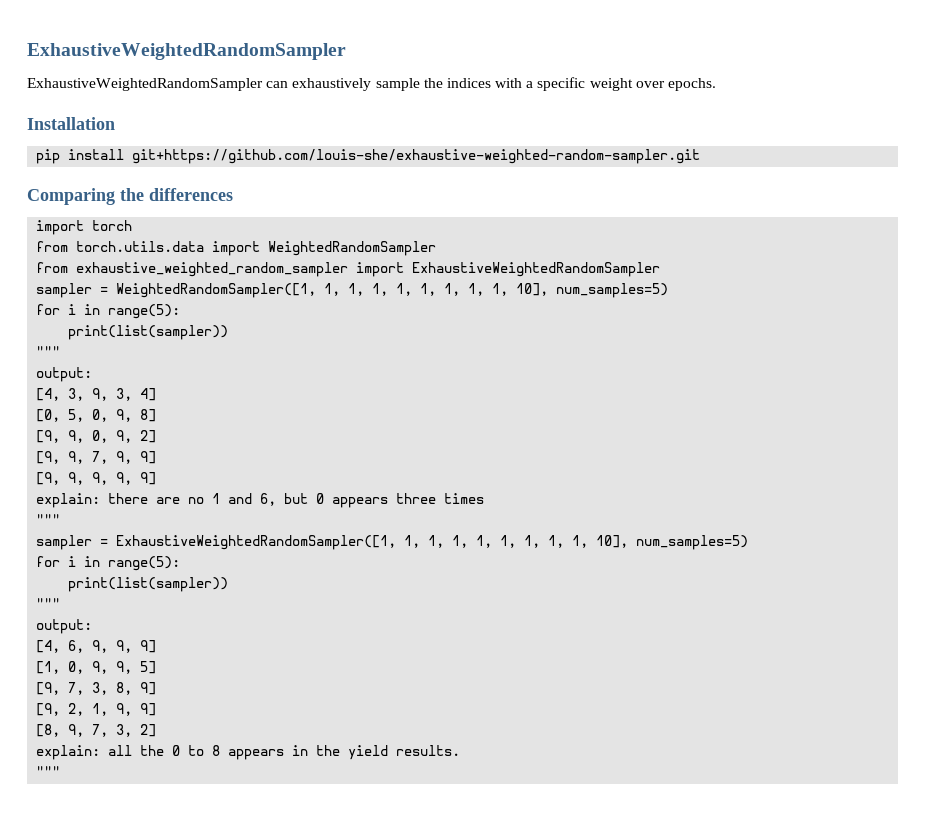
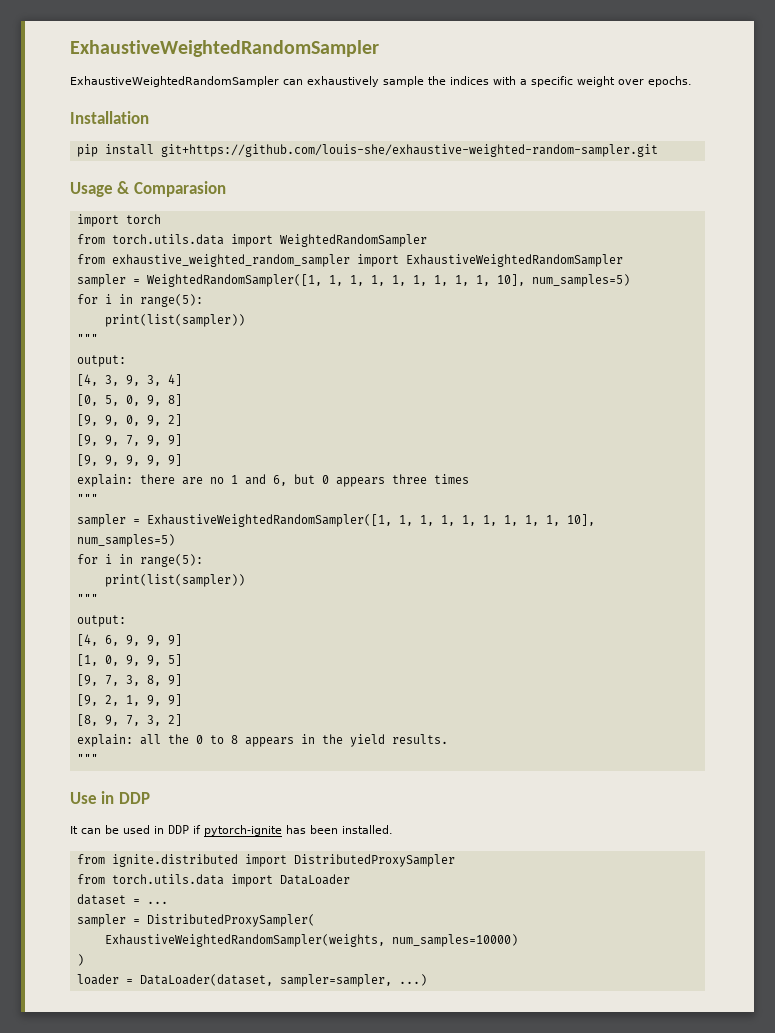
- Comparing the differences
+ Usage & Comparasion
+ Use in DDP
+ It can be used in DDP if pytorch-ignite has been installed.
+ from ignite.distributed import DistributedProxySampler
+ from torch.utils.data import DataLoader
+ dataset = ...
+ sampler = DistributedProxySampler(
+ ExhaustiveWeightedRandomSampler(weights, num_samples=10000)
+ )
+ loader = DataLoader(dataset, sampler=sampler, ...)

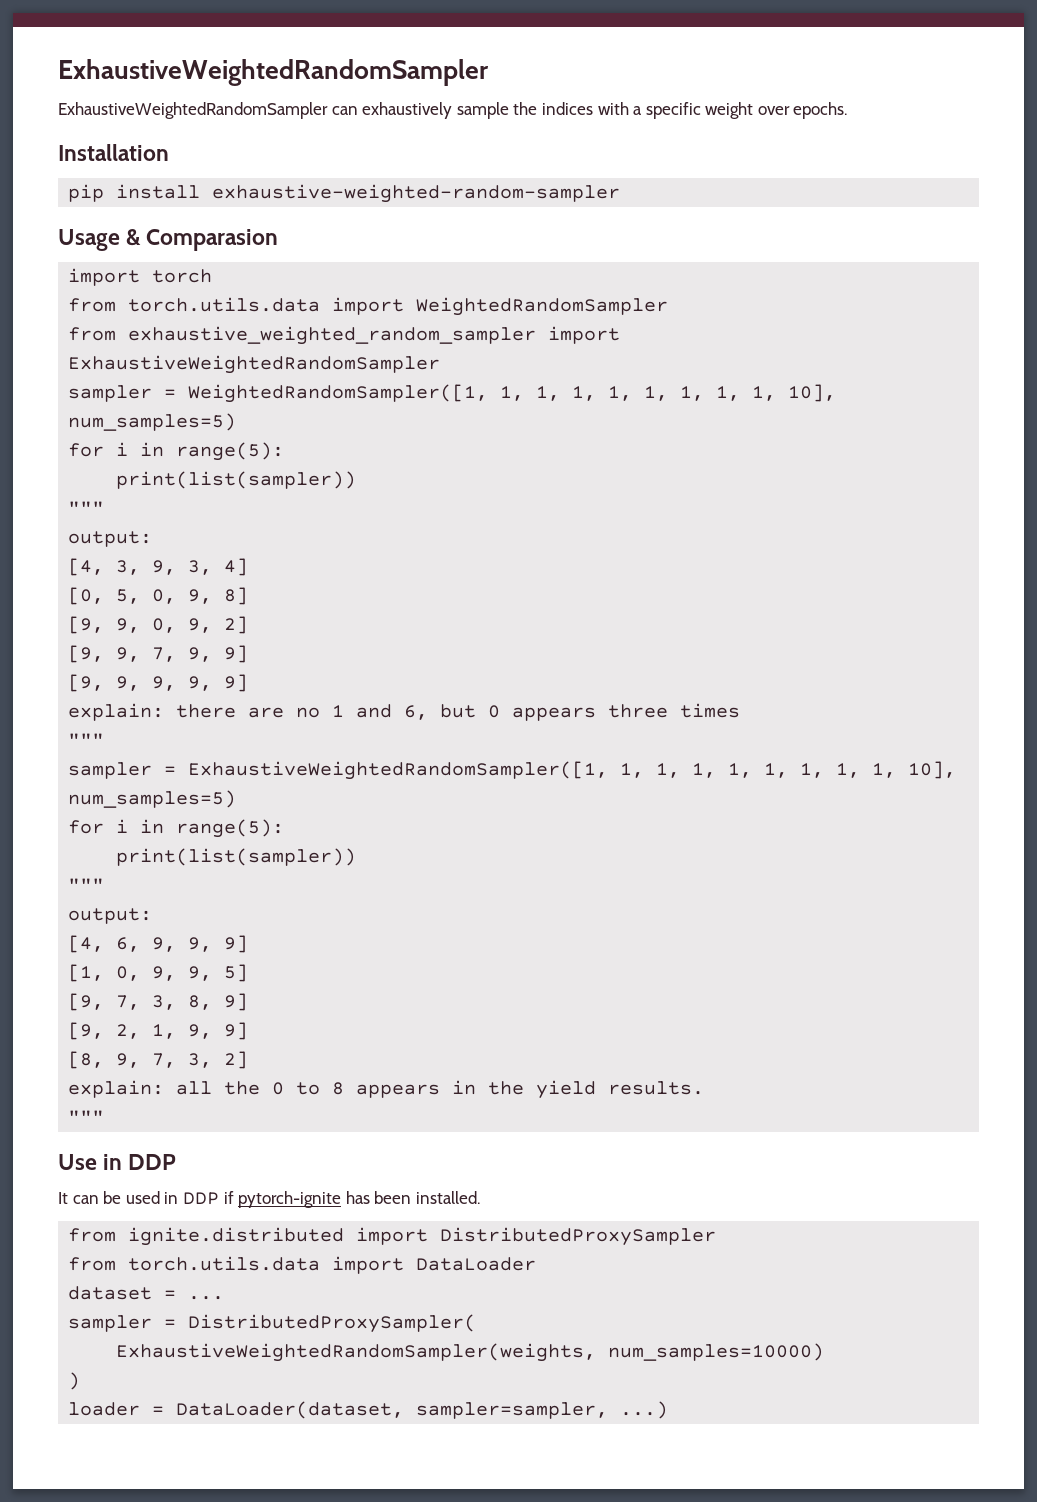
- pip install git+https://github.com/louis-she/exhaustive-weighted-random-sampler.git
+ pip install exhaustive-weighted-random-sampler

